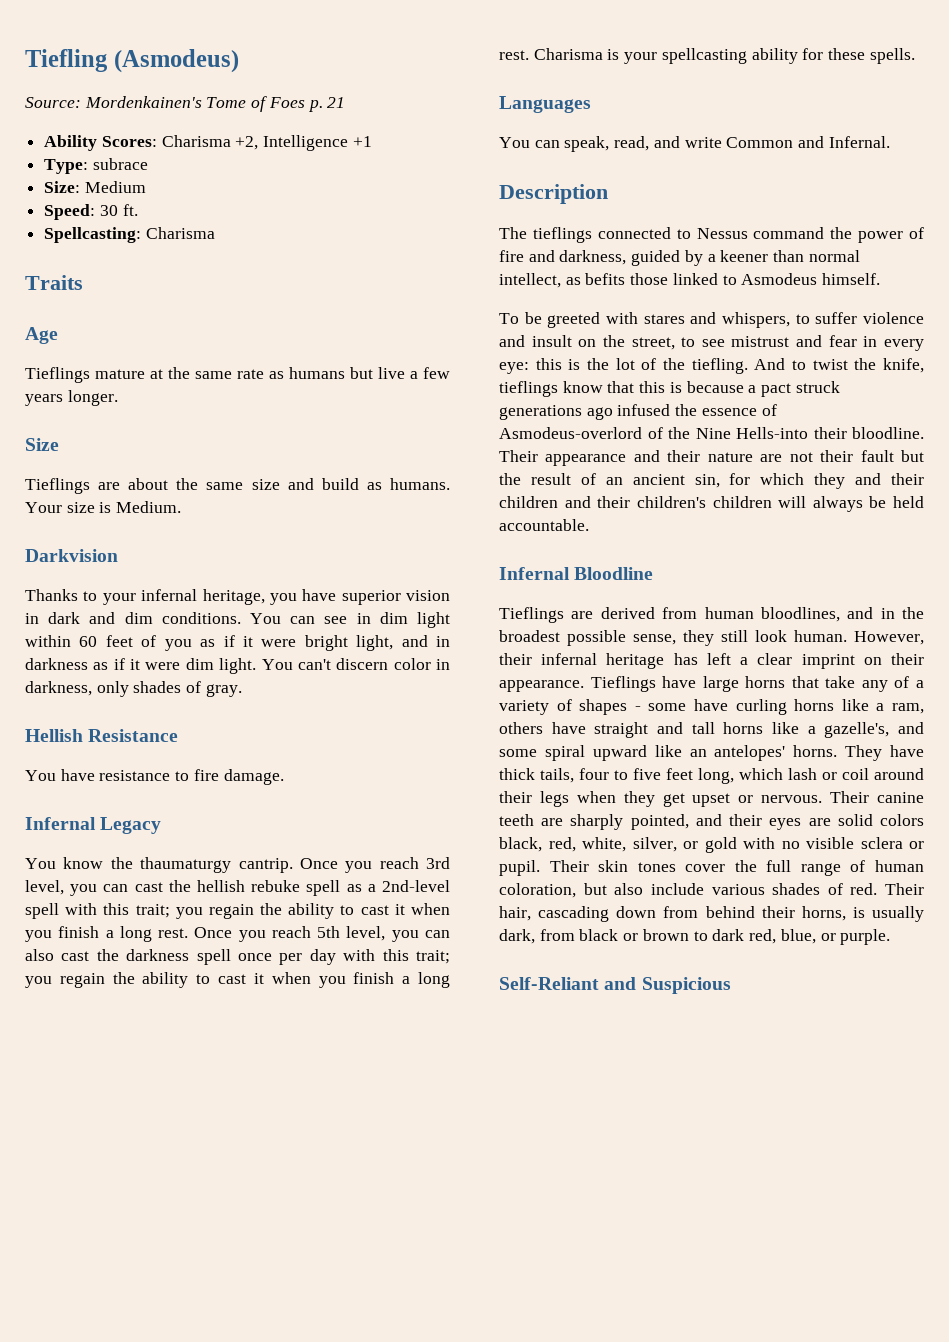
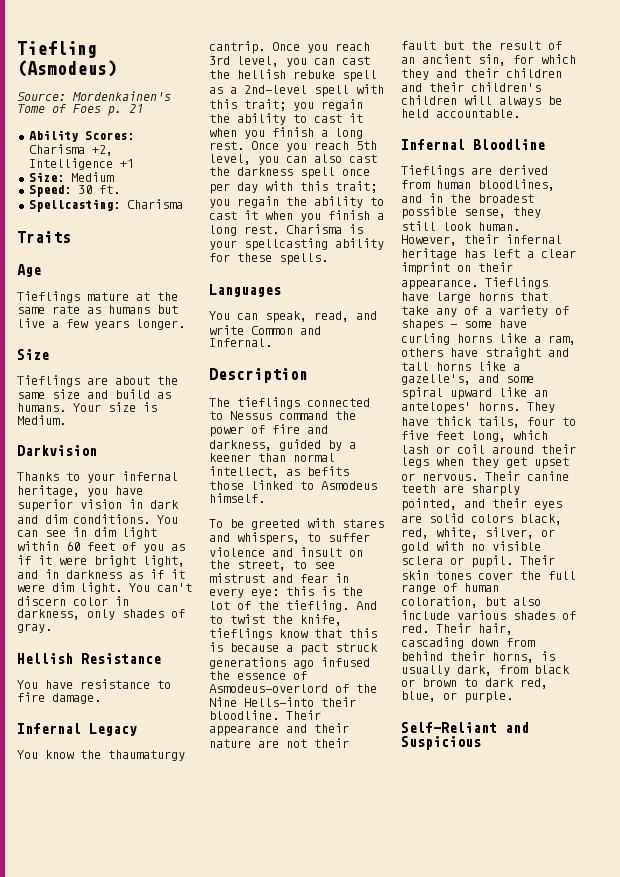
- Type: subrace

